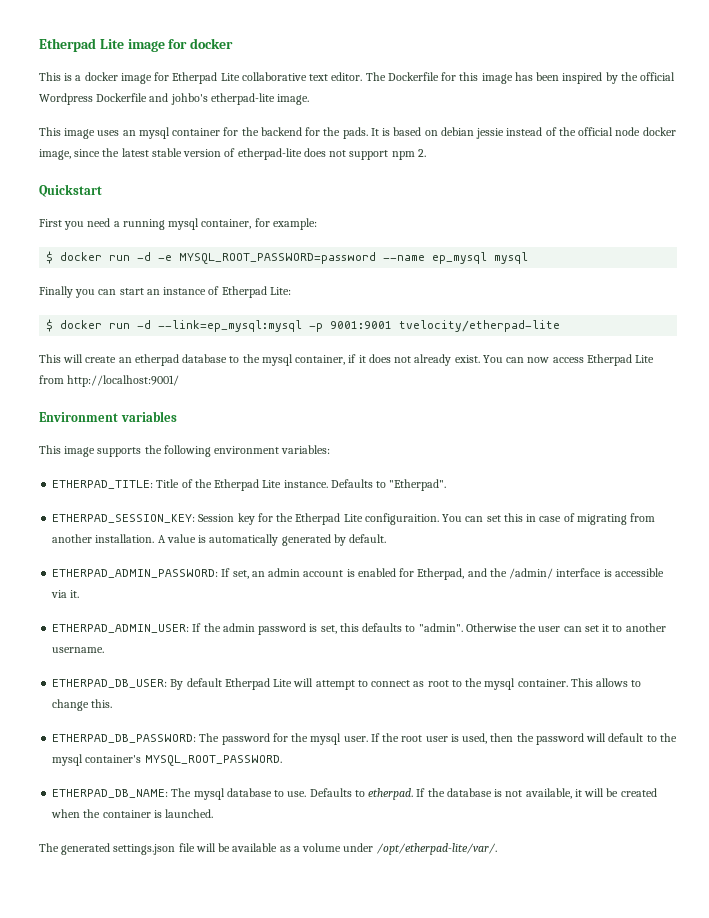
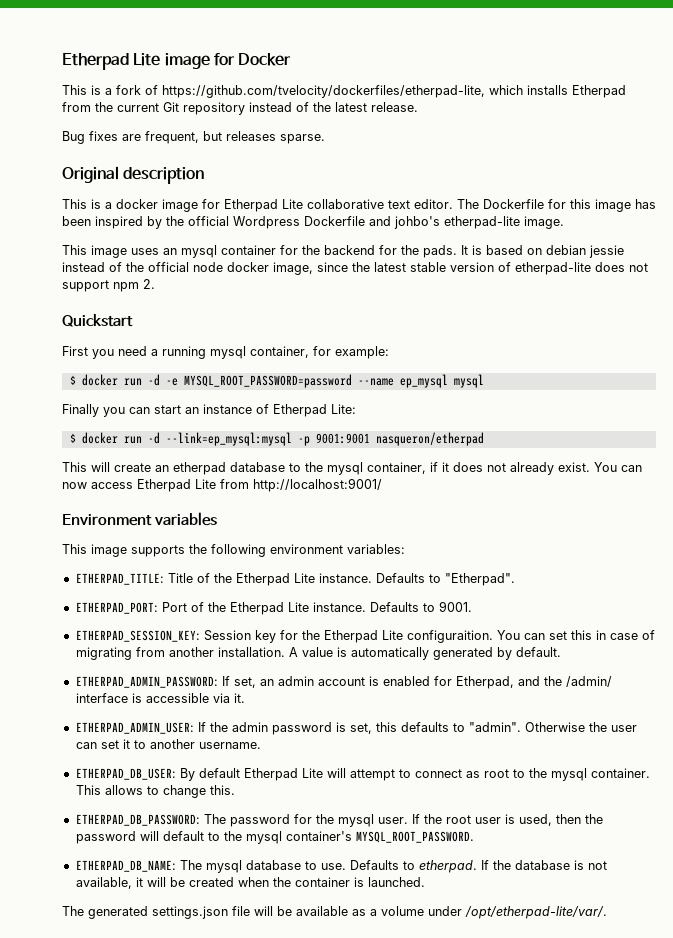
- Etherpad Lite image for docker
+ Etherpad Lite image for Docker
+ This is a fork of https://github.com/tvelocity/dockerfiles/etherpad-lite, which installs Etherpad from the current Git repository instead of the latest release.
+ Bug fixes are frequent, but releases sparse.
+ Original description
- $ docker run -d --link=ep_mysql:mysql -p 9001:9001 tvelocity/etherpad-lite
+ $ docker run -d --link=ep_mysql:mysql -p 9001:9001 nasqueron/etherpad
+ ETHERPAD_PORT: Port of the Etherpad Lite instance. Defaults to 9001.

